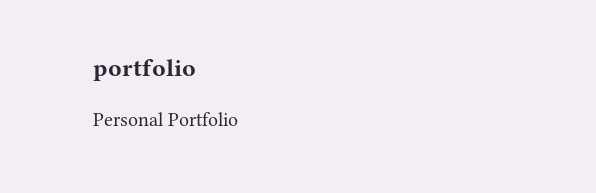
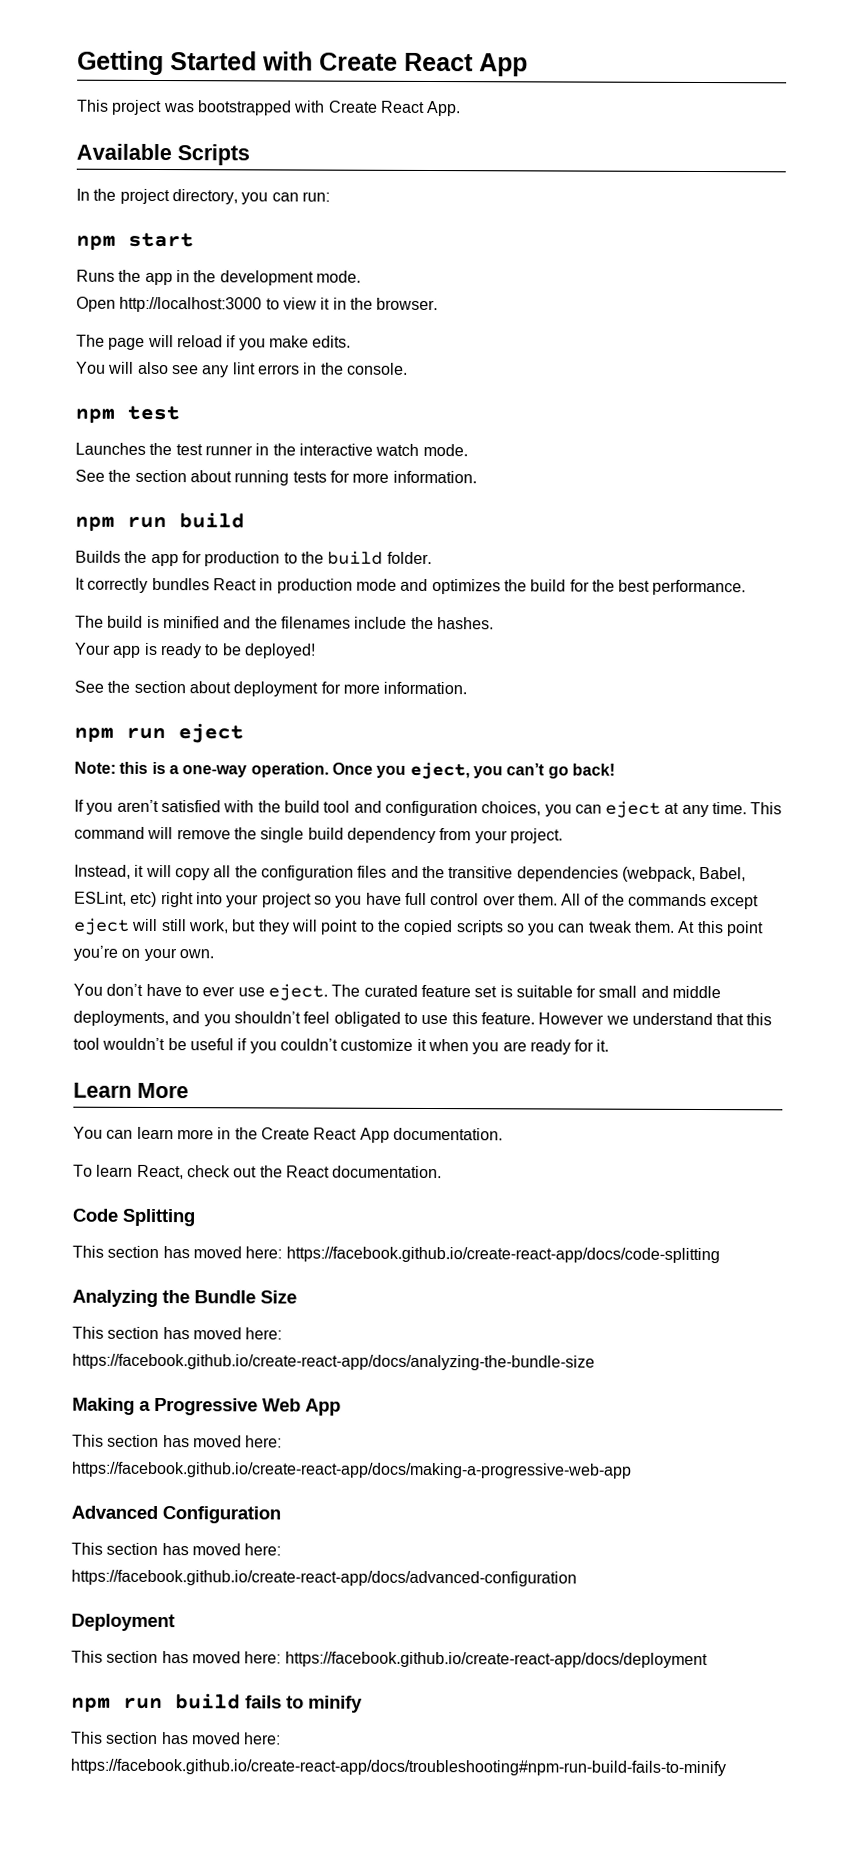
- portfolio
- Personal Portfolio
+ Getting Started with Create React App
+ This project was bootstrapped with Create React App.
+ Available Scripts
+ In the project directory, you can run:
+ npm start
+ Runs the app in the development mode.
+ Open http://localhost:3000 to view it in the browser.
+ The page will reload if you make edits.
+ You will also see any lint errors in the console.
+ npm test
+ Launches the test runner in the interactive watch mode.
+ See the section about running tests for more information.
+ npm run build
+ Builds the app for production to the build folder.
+ It correctly bundles React in production mode and optimizes the build for the best performance.
+ The build is minified and the filenames include the hashes.
+ Your app is ready to be deployed!
+ See the section about deployment for more information.
+ npm run eject
+ Note: this is a one-way operation. Once you eject, you can’t go back!
+ If you aren’t satisfied with the build tool and configuration choices, you can eject at any time. This command will remove the single build dependency from your project.
+ Instead, it will copy all the configuration files and the transitive dependencies (webpack, Babel, ESLint, etc) right into your project so you have full control over them. All of the commands except eject will still work, but they will point to the copied scripts so you can tweak them. At this point you’re on your own.
+ You don’t have to ever use eject. The curated feature set is suitable for small and middle deployments, and you shouldn’t feel obligated to use this feature. However we understand that this tool wouldn’t be useful if you couldn’t customize it when you are ready for it.
+ Learn More
+ You can learn more in the Create React App documentation.
+ To learn React, check out the React documentation.
+ Code Splitting
+ This section has moved here: https://facebook.github.io/create-react-app/docs/code-splitting
+ Analyzing the Bundle Size
+ This section has moved here: https://facebook.github.io/create-react-app/docs/analyzing-the-bundle-size
+ Making a Progressive Web App
+ This section has moved here: https://facebook.github.io/create-react-app/docs/making-a-progressive-web-app
+ Advanced Configuration
+ This section has moved here: https://facebook.github.io/create-react-app/docs/advanced-configuration
+ Deployment
+ This section has moved here: https://facebook.github.io/create-react-app/docs/deployment
+ npm run build fails to minify
+ This section has moved here: https://facebook.github.io/create-react-app/docs/troubleshooting#npm-run-build-fails-to-minify

